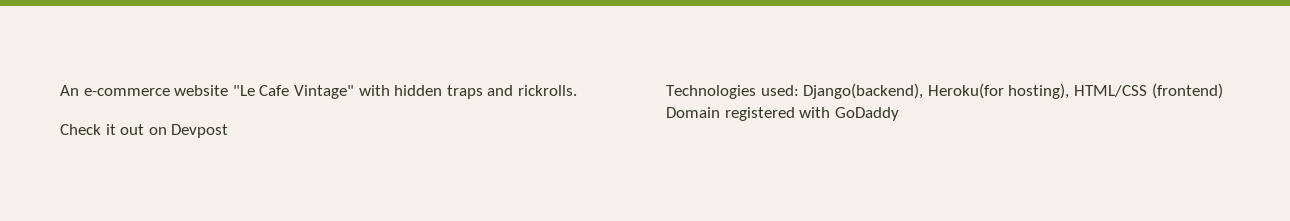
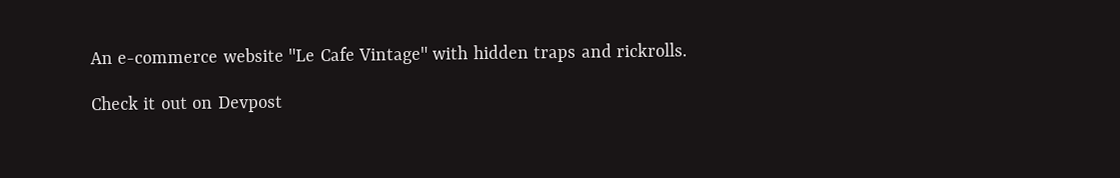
- Technologies used: Django(backend), Heroku(for hosting), HTML/CSS (frontend) Domain registered with GoDaddy

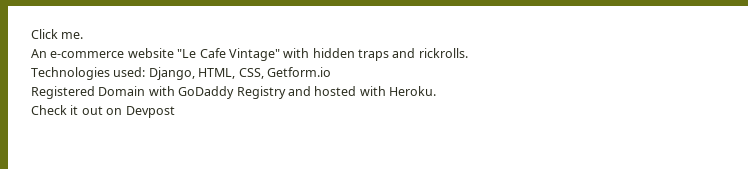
+ Click me.
+ Technologies used: Django, HTML, CSS, Getform.io
+ Registered Domain with GoDaddy Registry and hosted with Heroku.

